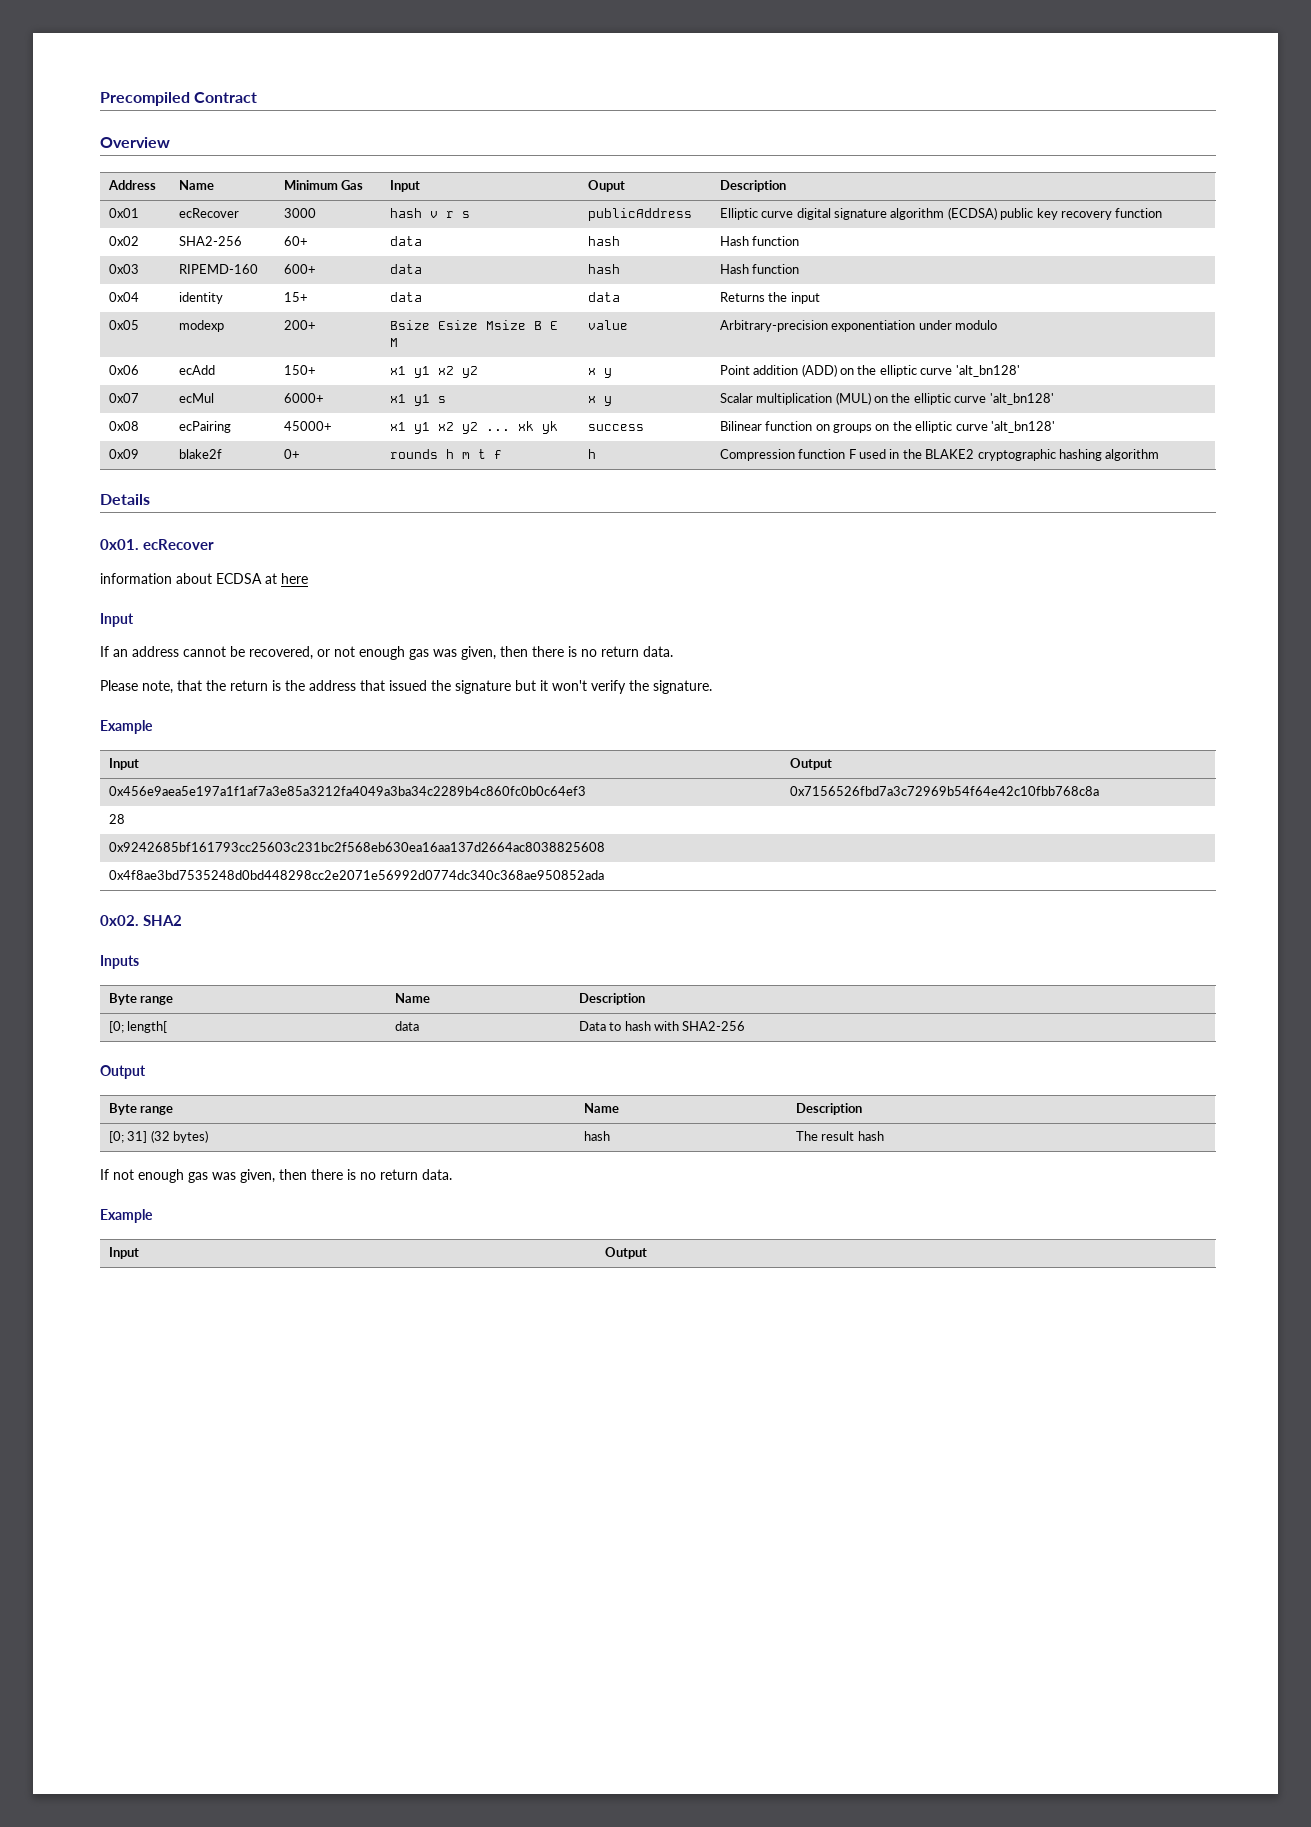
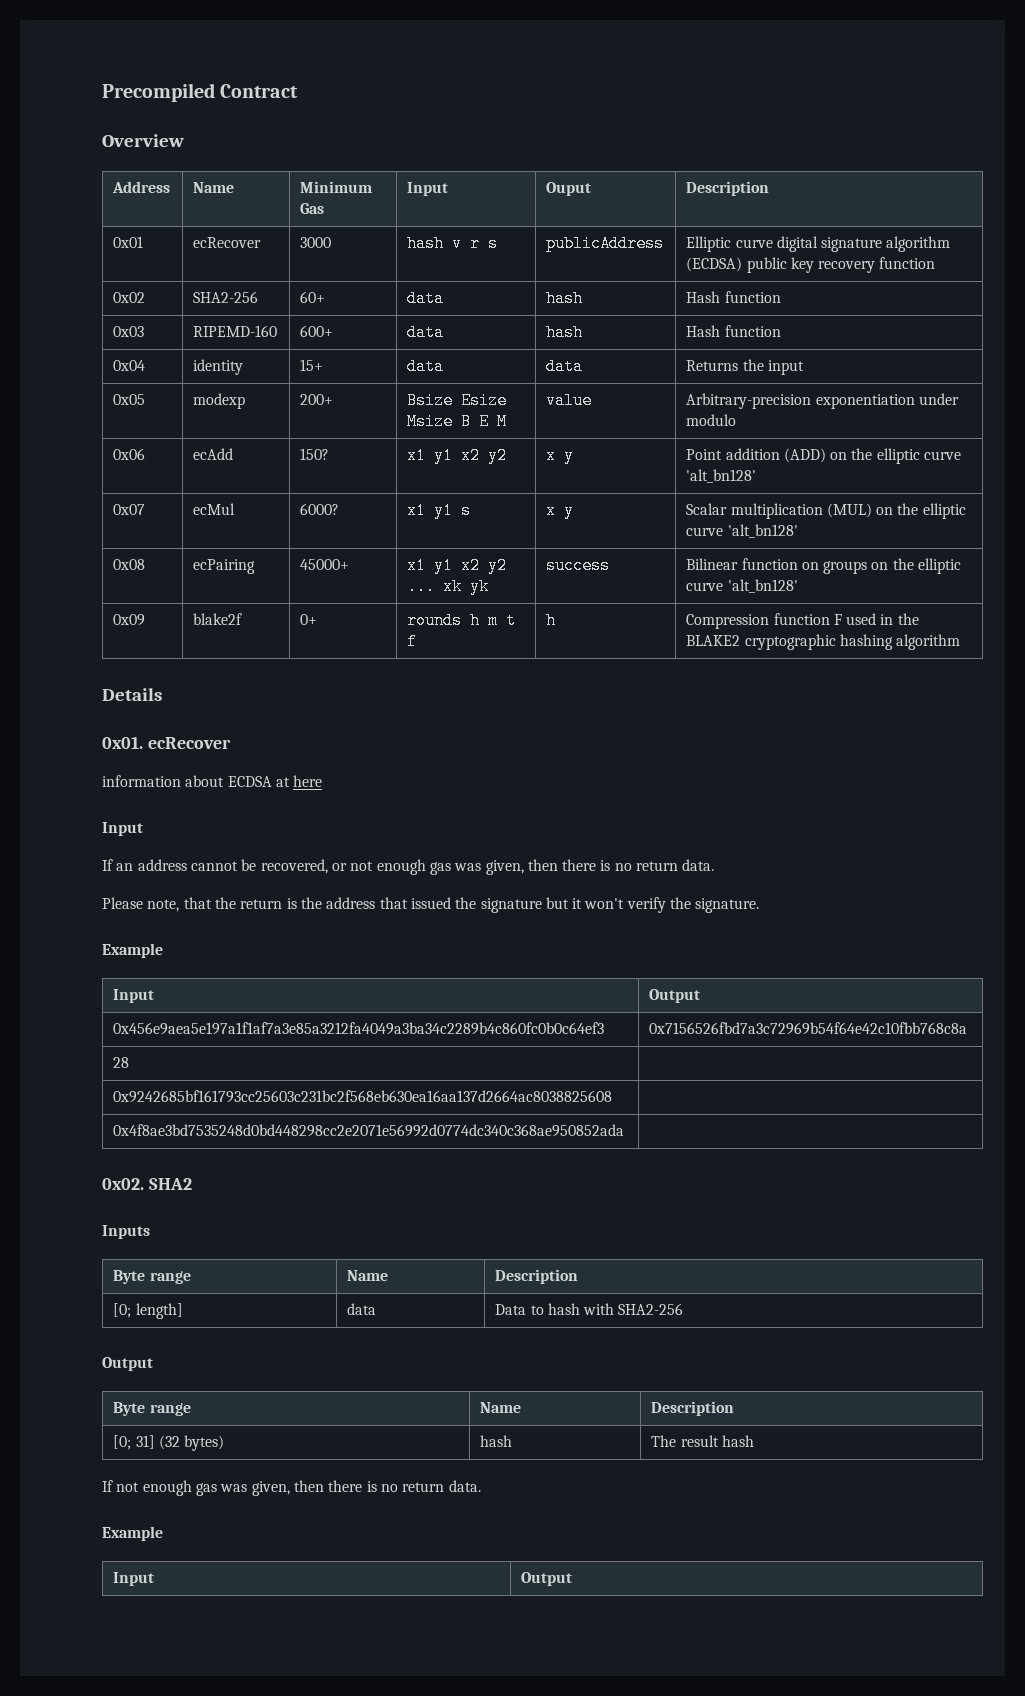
- 0x06 | ecAdd | 150+ | x1 y1 x2 y2 | x y | Point addition (ADD) on the elliptic curve 'alt_bn128'
+ 0x06 | ecAdd | 150? | x1 y1 x2 y2 | x y | Point addition (ADD) on the elliptic curve 'alt_bn128'
- 0x07 | ecMul | 6000+ | x1 y1 s | x y | Scalar multiplication (MUL) on the elliptic curve 'alt_bn128'
+ 0x07 | ecMul | 6000? | x1 y1 s | x y | Scalar multiplication (MUL) on the elliptic curve 'alt_bn128'
- [0; length[ | data | Data to hash with SHA2-256
+ [0; length] | data | Data to hash with SHA2-256

